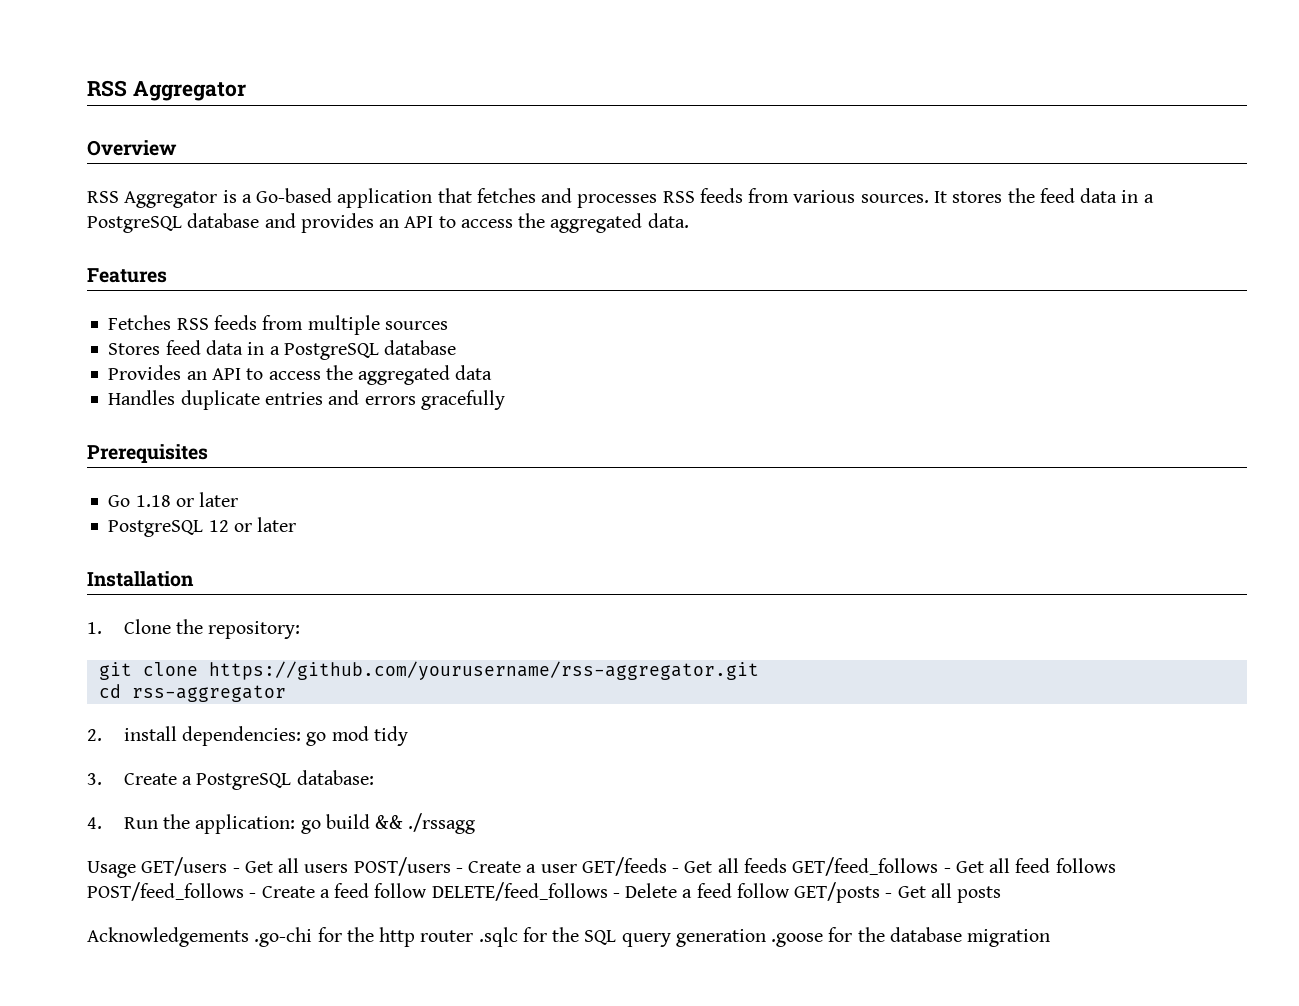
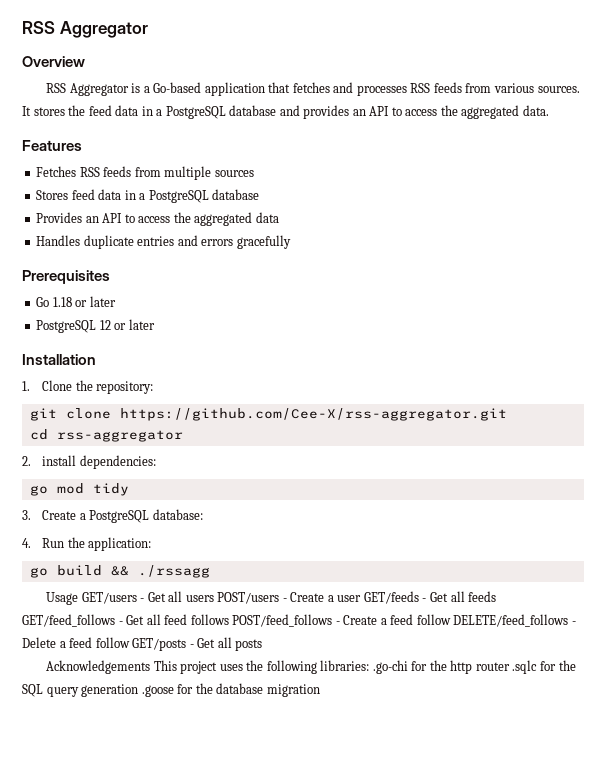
- git clone https://github.com/yourusername/rss-aggregator.git
+ git clone https://github.com/Cee-X/rss-aggregator.git
- 2. install dependencies: go mod tidy
+ 2. install dependencies:
+ go mod tidy
- 4. Run the application: go build && ./rssagg
+ 4. Run the application:
+ go build && ./rssagg
- Acknowledgements .go-chi for the http router .sqlc for the SQL query generation .goose for the database migration
+ Acknowledgements This project uses the following libraries: .go-chi for the http router .sqlc for the SQL query generation .goose for the database migration

